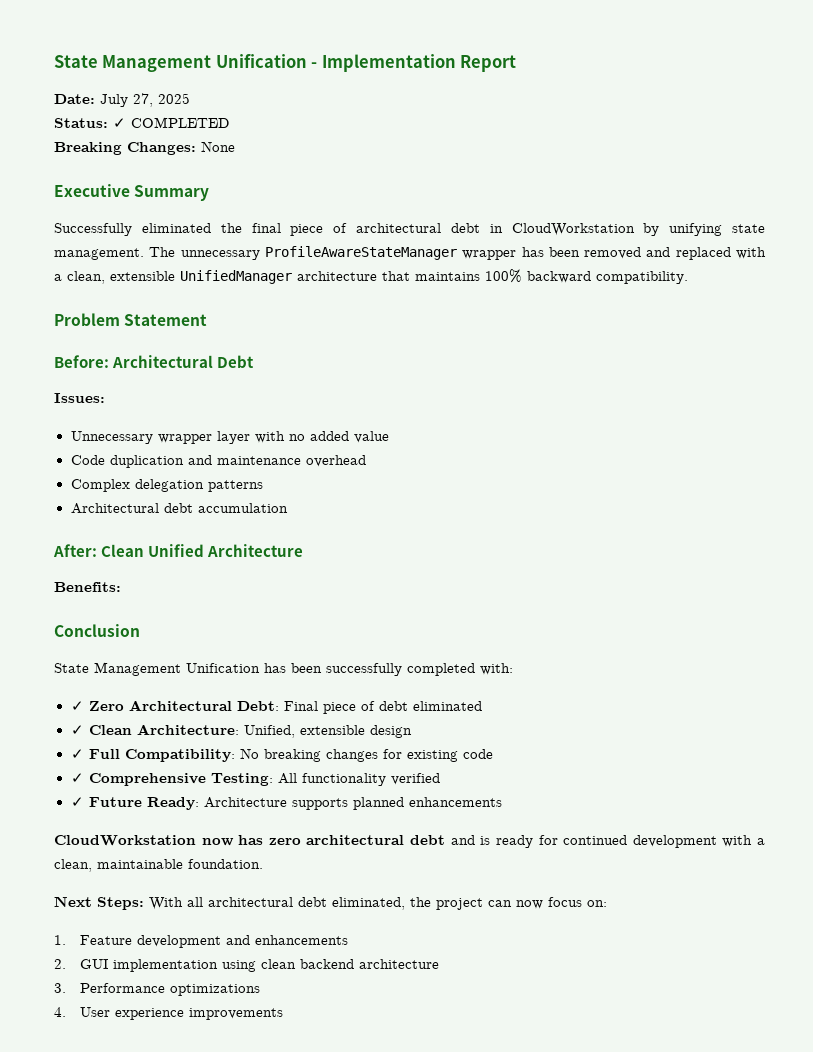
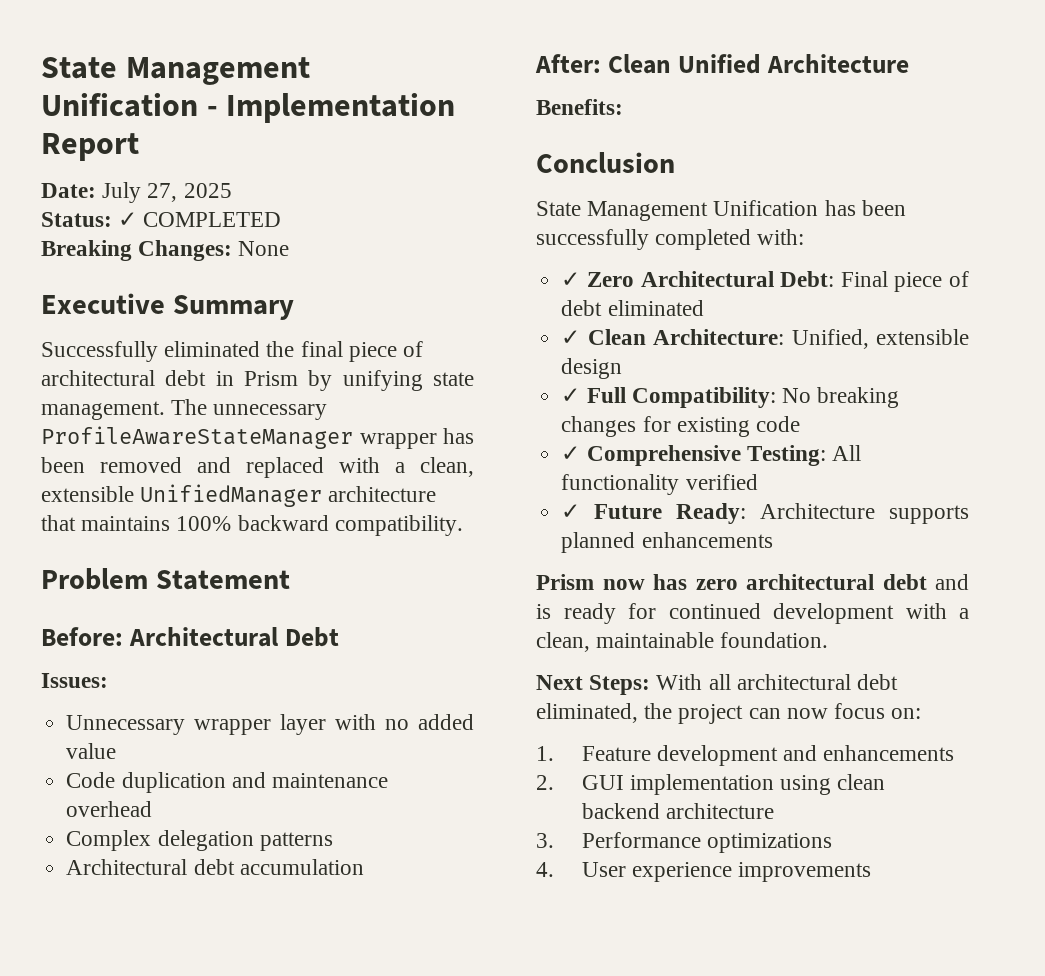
- Successfully eliminated the final piece of architectural debt in CloudWorkstation by unifying state management.
+ Successfully eliminated the final piece of architectural debt in Prism by unifying state management.
- CloudWorkstation now has zero architectural debt and is ready for continued development with a clean, maintainable foundation.
+ Prism now has zero architectural debt and is ready for continued development with a clean, maintainable foundation.

